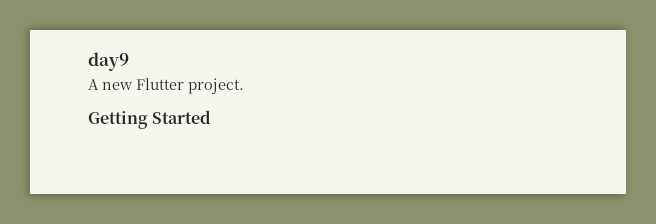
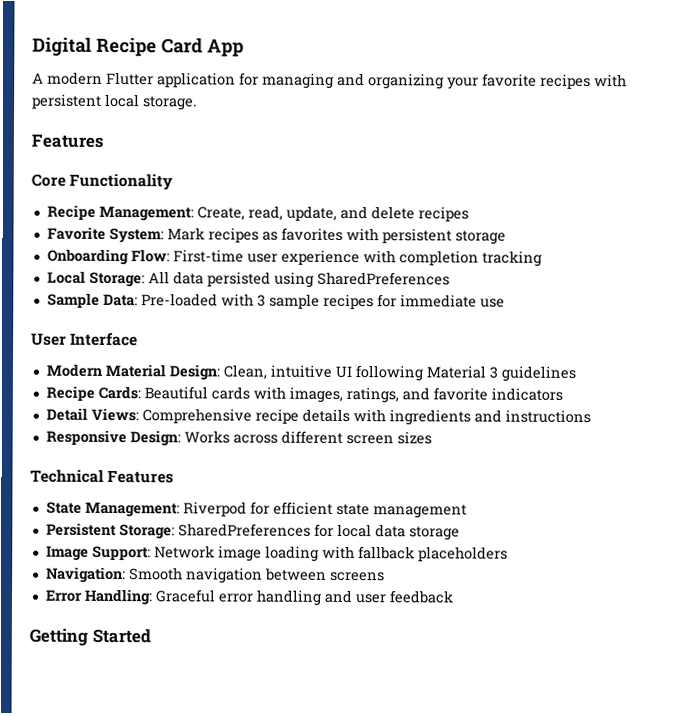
- day9
- A new Flutter project.
+ Digital Recipe Card App
+ A modern Flutter application for managing and organizing your favorite recipes with persistent local storage.
+ Features
+ Core Functionality
+ Recipe Management: Create, read, update, and delete recipes
+ Favorite System: Mark recipes as favorites with persistent storage
+ Onboarding Flow: First-time user experience with completion tracking
+ Local Storage: All data persisted using SharedPreferences
+ Sample Data: Pre-loaded with 3 sample recipes for immediate use
+ User Interface
+ Modern Material Design: Clean, intuitive UI following Material 3 guidelines
+ Recipe Cards: Beautiful cards with images, ratings, and favorite indicators
+ Detail Views: Comprehensive recipe details with ingredients and instructions
+ Responsive Design: Works across different screen sizes
+ Technical Features
+ State Management: Riverpod for efficient state management
+ Persistent Storage: SharedPreferences for local data storage
+ Image Support: Network image loading with fallback placeholders
+ Navigation: Smooth navigation between screens
+ Error Handling: Graceful error handling and user feedback

